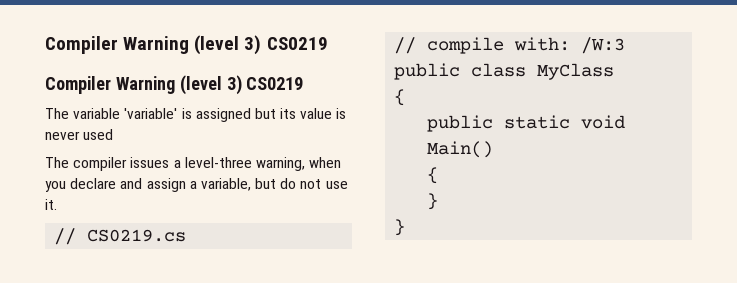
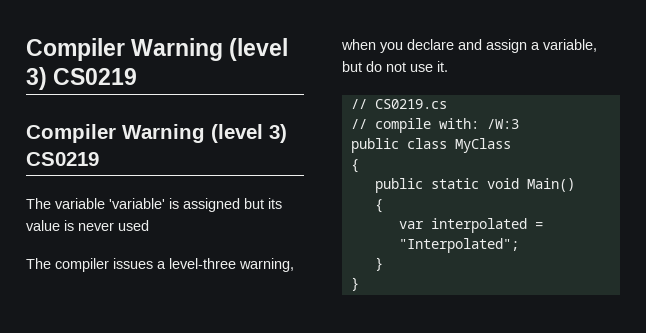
+ var interpolated = "Interpolated";

